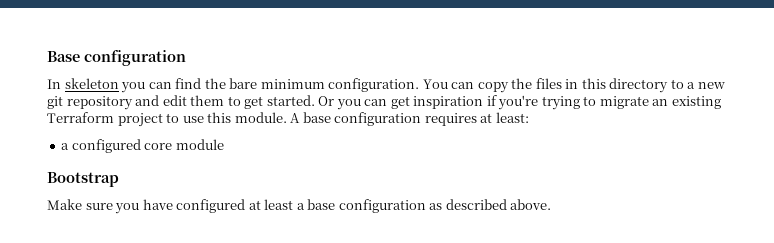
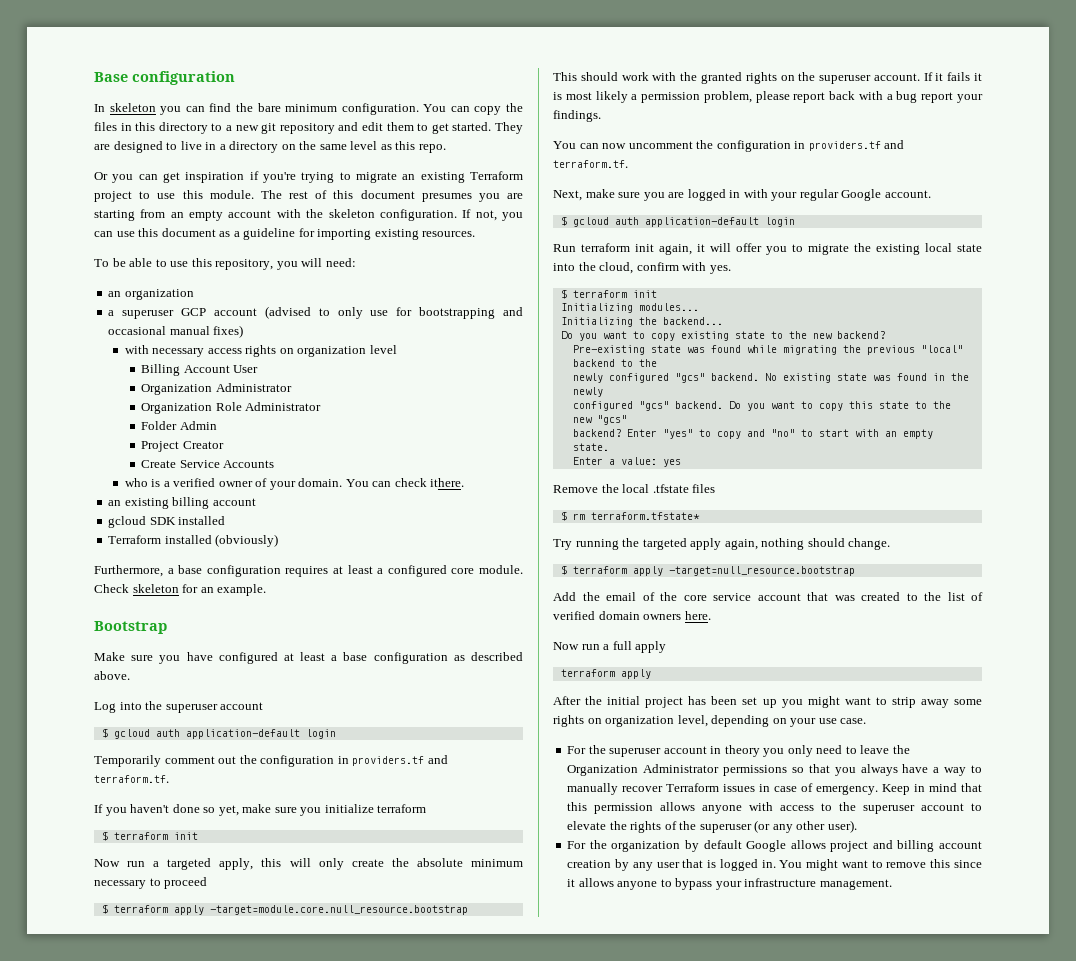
- You can copy the files in this directory to a new git repository and edit them to get started. Or you can get inspiration if you're trying to migrate an existing Terraform project to use this module.
+ You can copy the files in this directory to a new git repository and edit them to get started. They are designed to live in a directory on the same level as this repo.
+ Or you can get inspiration if you're trying to migrate an existing Terraform project to use this module.
- A base configuration requires at least:
- a configured core module
+ The rest of this document presumes you are starting from an empty account with the skeleton configuration. If not, you can use this document as a guideline for importing existing resources.
+ To be able to use this repository, you will need:
+ an organization
+ a superuser GCP account (advised to only use for bootstrapping and occasional manual fixes)
+ with necessary access rights on organization level
+ Billing Account User
+ Organization Administrator
+ Organization Role Administrator
+ Folder Admin
+ Project Creator
+ Create Service Accounts
+ who is a verified owner of your domain. You can check ithere.
+ an existing billing account
+ gcloud SDK installed
+ Terraform installed (obviously)
+ Furthermore, a base configuration requires at least a configured core module. Check skeleton for an example.
+ Log into the superuser account
+ $ gcloud auth application-default login
+ Temporarily comment out the configuration in providers.tf and terraform.tf.
+ If you haven't done so yet, make sure you initialize terraform
+ $ terraform init
+ Now run a targeted apply, this will only create the absolute minimum necessary to proceed
+ $ terraform apply -target=module.core.null_resource.bootstrap
+ This should work with the granted rights on the superuser account. If it fails it is most likely a permission problem, please report back with a bug report your findings.
+ You can now uncomment the configuration in providers.tf and terraform.tf.
+ Next, make sure you are logged in with your regular Google account.
+ $ gcloud auth application-default login
+ Run terraform init again, it will offer you to migrate the existing local state into the cloud, confirm with yes.
+ $ terraform init
+ Initializing modules...
+ Initializing the backend...
+ Do you want to copy existing state to the new backend?
+ Pre-existing state was found while migrating the previous "local" backend to the
+ newly configured "gcs" backend. No existing state was found in the newly
+ configured "gcs" backend. Do you want to copy this state to the new "gcs"
+ backend? Enter "yes" to copy and "no" to start with an empty state.
+ Enter a value: yes
+ Remove the local .tfstate files
+ $ rm terraform.tfstate*
+ Try running the targeted apply again, nothing should change.
+ $ terraform apply -target=null_resource.bootstrap
+ Add the email of the core service account that was created to the list of verified domain owners here.
+ Now run a full apply
+ terraform apply
+ After the initial project has been set up you might want to strip away some rights on organization level, depending on your use case.
+ For the superuser account in theory you only need to leave the Organization Administrator permissions so that you always have a way to manually recover Terraform issues in case of emergency. Keep in mind that this permission allows anyone with access to the superuser account to elevate the rights of the superuser (or any other user).
+ For the organization by default Google allows project and billing account creation by any user that is logged in. You might want to remove this since it allows anyone to bypass your infrastructure management.

